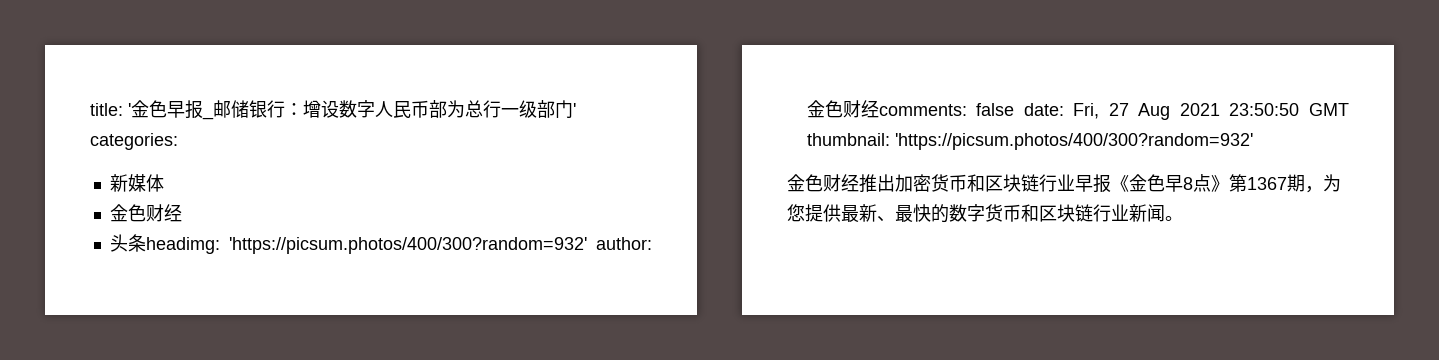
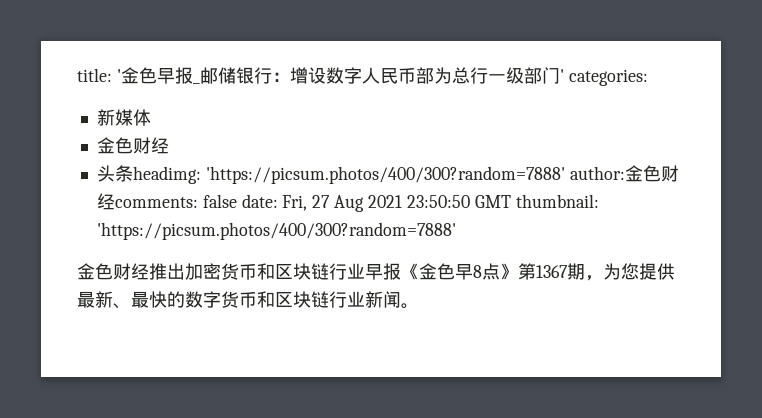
- 头条headimg: 'https://picsum.photos/400/300?random=932' author:金色财经comments: false date: Fri, 27 Aug 2021 23:50:50 GMT thumbnail: 'https://picsum.photos/400/300?random=932'
+ 头条headimg: 'https://picsum.photos/400/300?random=7888' author:金色财经comments: false date: Fri, 27 Aug 2021 23:50:50 GMT thumbnail: 'https://picsum.photos/400/300?random=7888'

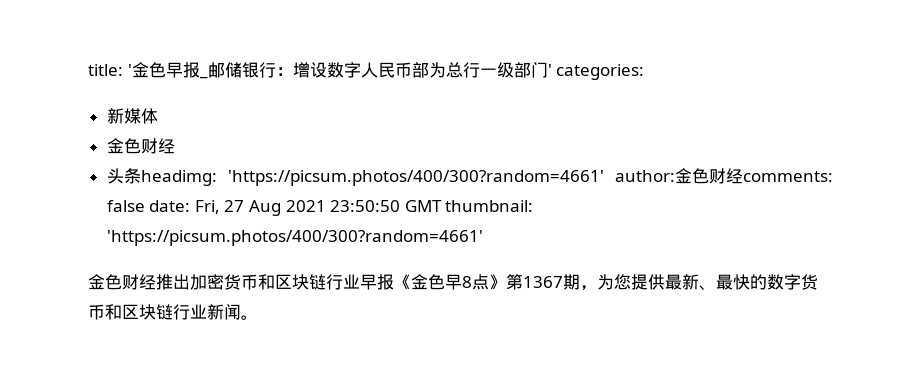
- 头条headimg: 'https://picsum.photos/400/300?random=7888' author:金色财经comments: false date: Fri, 27 Aug 2021 23:50:50 GMT thumbnail: 'https://picsum.photos/400/300?random=7888'
+ 头条headimg: 'https://picsum.photos/400/300?random=4661' author:金色财经comments: false date: Fri, 27 Aug 2021 23:50:50 GMT thumbnail: 'https://picsum.photos/400/300?random=4661'

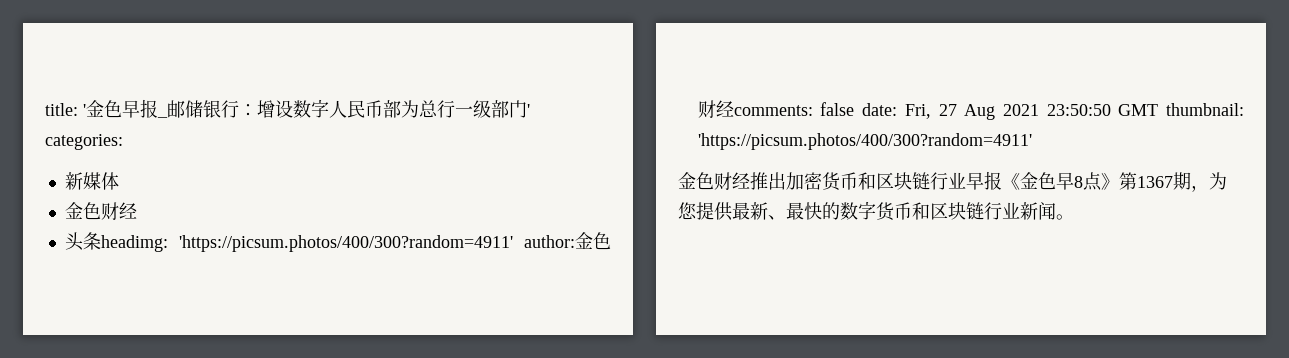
- 头条headimg: 'https://picsum.photos/400/300?random=4661' author:金色财经comments: false date: Fri, 27 Aug 2021 23:50:50 GMT thumbnail: 'https://picsum.photos/400/300?random=4661'
+ 头条headimg: 'https://picsum.photos/400/300?random=4911' author:金色财经comments: false date: Fri, 27 Aug 2021 23:50:50 GMT thumbnail: 'https://picsum.photos/400/300?random=4911'

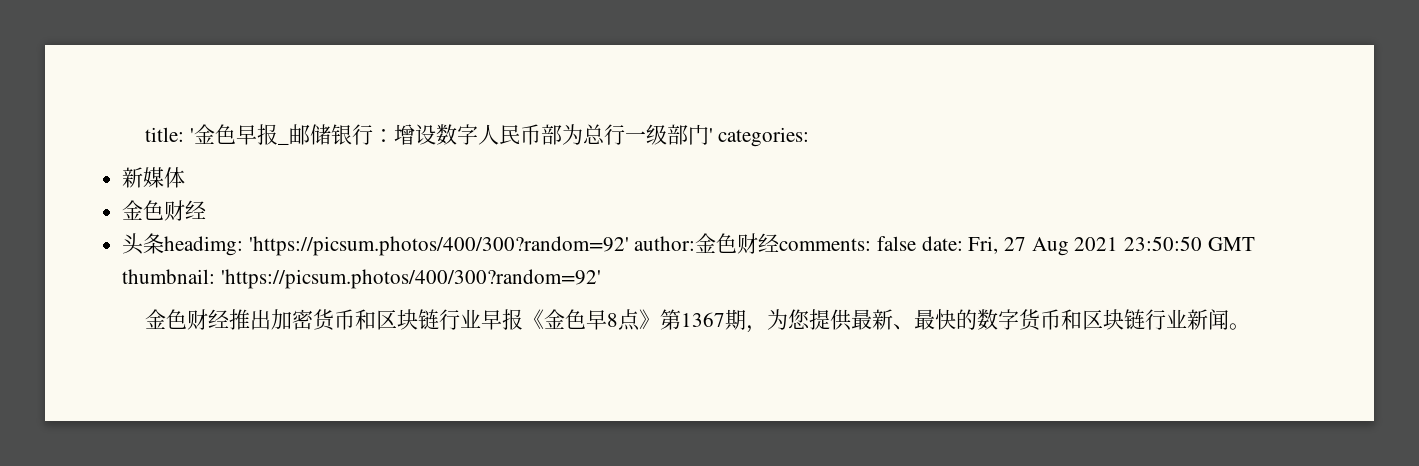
- 头条headimg: 'https://picsum.photos/400/300?random=4911' author:金色财经comments: false date: Fri, 27 Aug 2021 23:50:50 GMT thumbnail: 'https://picsum.photos/400/300?random=4911'
+ 头条headimg: 'https://picsum.photos/400/300?random=92' author:金色财经comments: false date: Fri, 27 Aug 2021 23:50:50 GMT thumbnail: 'https://picsum.photos/400/300?random=92'

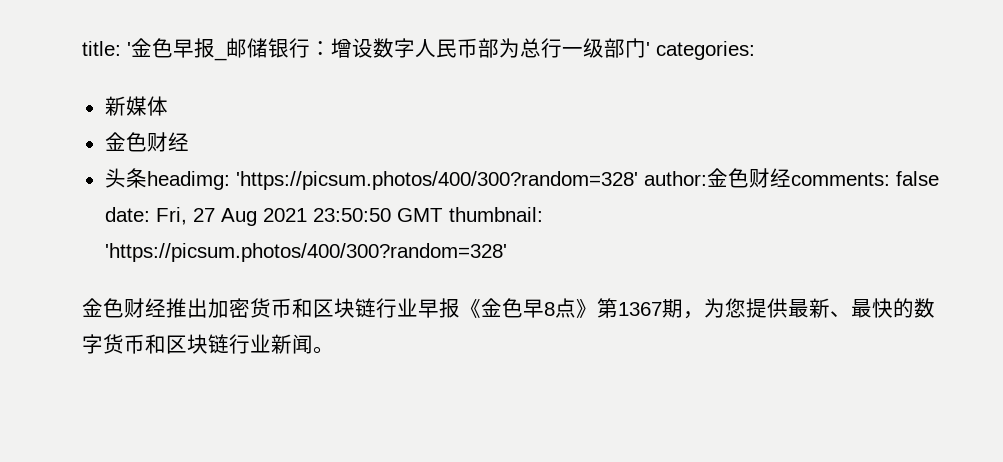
- 头条headimg: 'https://picsum.photos/400/300?random=92' author:金色财经comments: false date: Fri, 27 Aug 2021 23:50:50 GMT thumbnail: 'https://picsum.photos/400/300?random=92'
+ 头条headimg: 'https://picsum.photos/400/300?random=328' author:金色财经comments: false date: Fri, 27 Aug 2021 23:50:50 GMT thumbnail: 'https://picsum.photos/400/300?random=328'

